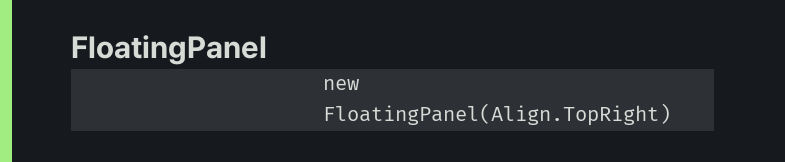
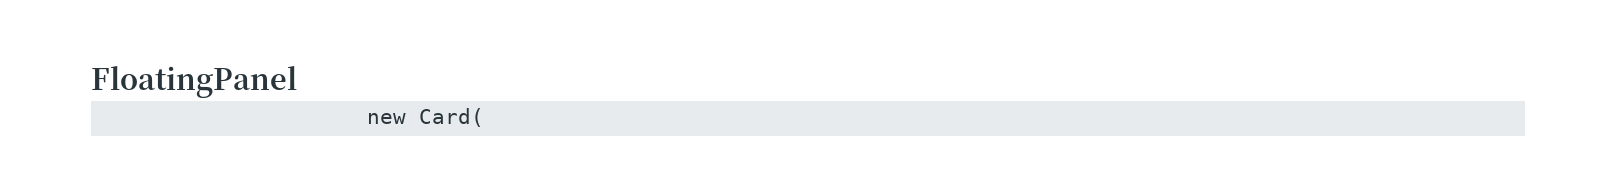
- new FloatingPanel(Align.TopRight)
+ new Card(

